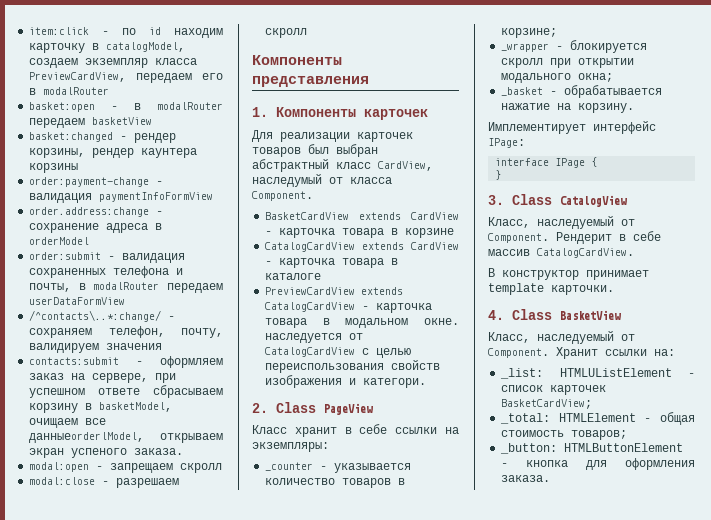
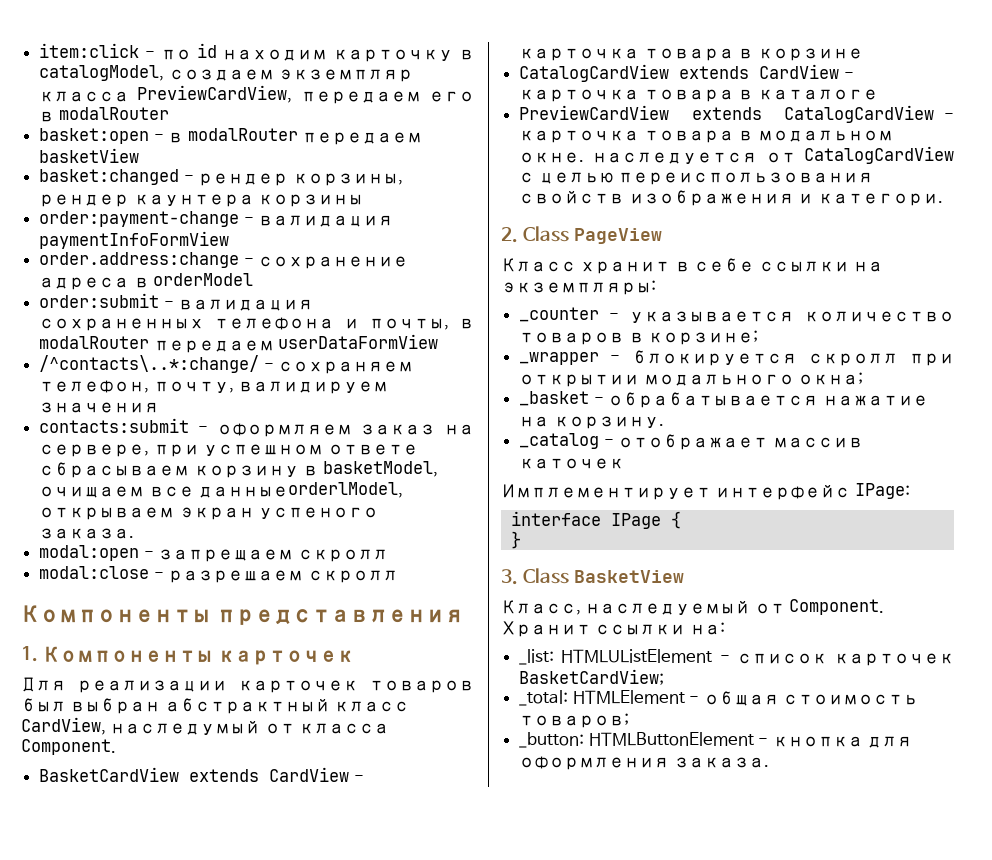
+ _catalog - отображает массив каточек
- 3. Class CatalogView
- Класс, наследуемый от Component. Рендерит в себе массив CatalogCardView.
- В конструктор принимает template карточки.
- 4. Class BasketView
+ 3. Class BasketView

